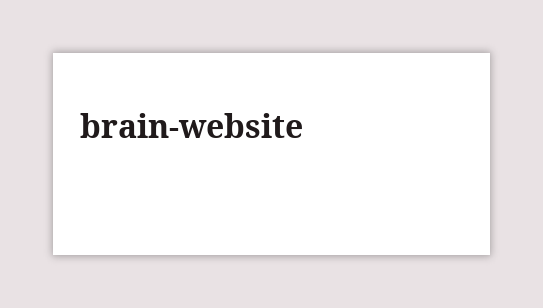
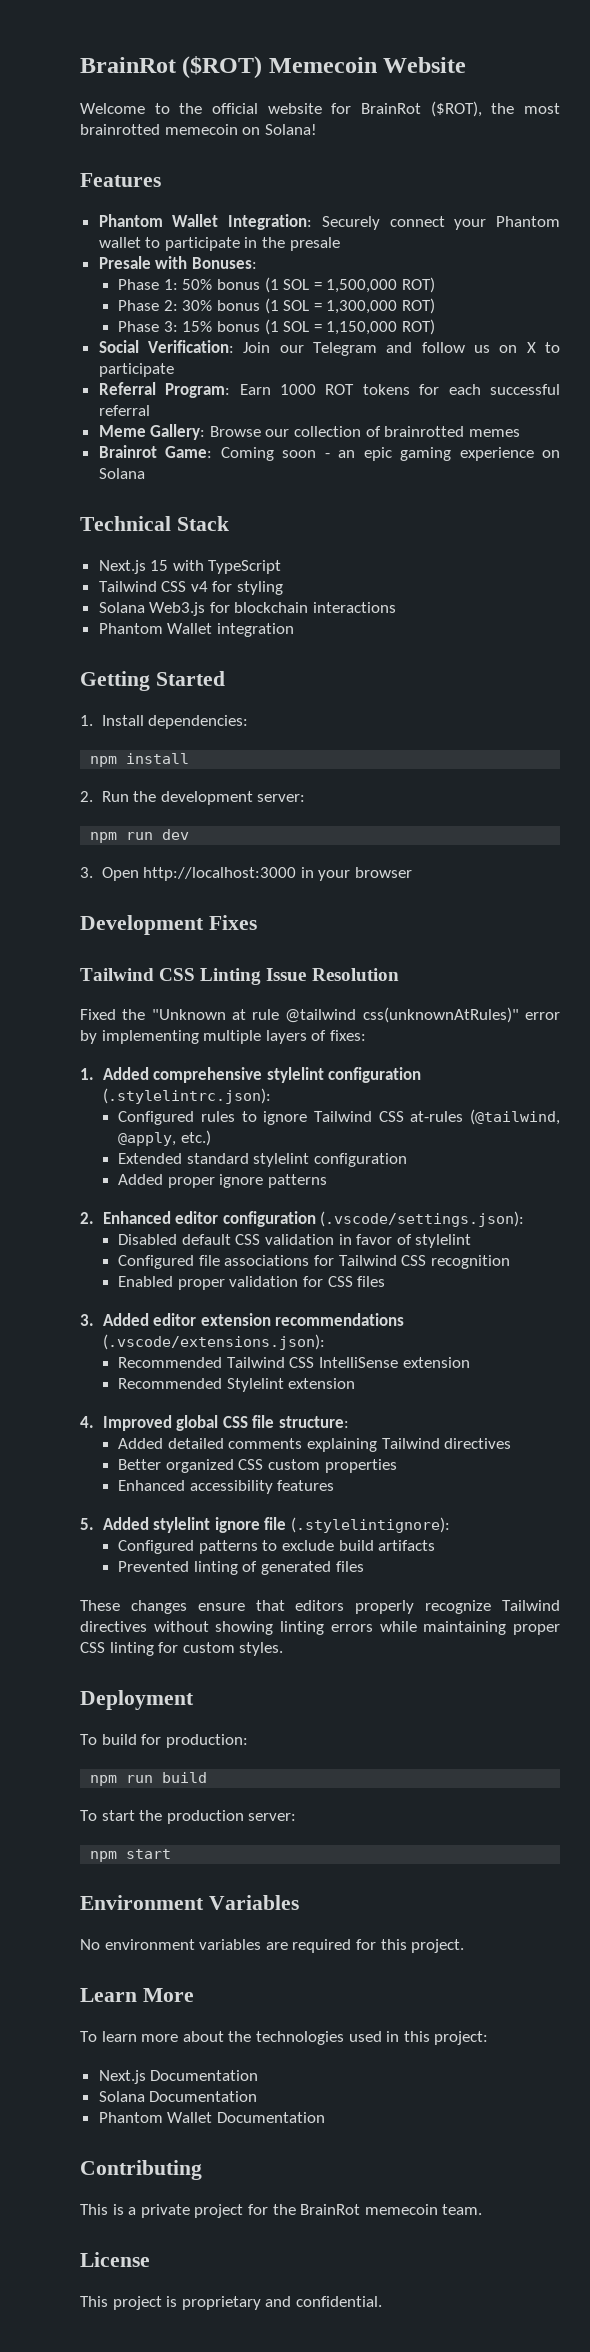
- brain-website
+ BrainRot ($ROT) Memecoin Website
+ Welcome to the official website for BrainRot ($ROT), the most brainrotted memecoin on Solana!
+ Features
+ Phantom Wallet Integration: Securely connect your Phantom wallet to participate in the presale
+ Presale with Bonuses:
+ Phase 1: 50% bonus (1 SOL = 1,500,000 ROT)
+ Phase 2: 30% bonus (1 SOL = 1,300,000 ROT)
+ Phase 3: 15% bonus (1 SOL = 1,150,000 ROT)
+ Social Verification: Join our Telegram and follow us on X to participate
+ Referral Program: Earn 1000 ROT tokens for each successful referral
+ Meme Gallery: Browse our collection of brainrotted memes
+ Brainrot Game: Coming soon - an epic gaming experience on Solana
+ Technical Stack
+ Next.js 15 with TypeScript
+ Tailwind CSS v4 for styling
+ Solana Web3.js for blockchain interactions
+ Phantom Wallet integration
+ Getting Started
+ 1. Install dependencies:
+ npm install
+ 2. Run the development server:
+ npm run dev
+ 3. Open http://localhost:3000 in your browser
+ Development Fixes
+ Tailwind CSS Linting Issue Resolution
+ Fixed the "Unknown at rule @tailwind css(unknownAtRules)" error by implementing multiple layers of fixes:
+ 1. Added comprehensive stylelint configuration (.stylelintrc.json):
+ Configured rules to ignore Tailwind CSS at-rules (@tailwind, @apply, etc.)
+ Extended standard stylelint configuration
+ Added proper ignore patterns
+ 2. Enhanced editor configuration (.vscode/settings.json):
+ Disabled default CSS validation in favor of stylelint
+ Configured file associations for Tailwind CSS recognition
+ Enabled proper validation for CSS files
+ 3. Added editor extension recommendations (.vscode/extensions.json):
+ Recommended Tailwind CSS IntelliSense extension
+ Recommended Stylelint extension
+ 4. Improved global CSS file structure:
+ Added detailed comments explaining Tailwind directives
+ Better organized CSS custom properties
+ Enhanced accessibility features
+ 5. Added stylelint ignore file (.stylelintignore):
+ Configured patterns to exclude build artifacts
+ Prevented linting of generated files
+ These changes ensure that editors properly recognize Tailwind directives without showing linting errors while maintaining proper CSS linting for custom styles.
+ Deployment
+ To build for production:
+ npm run build
+ To start the production server:
+ npm start
+ Environment Variables
+ No environment variables are required for this project.
+ Learn More
+ To learn more about the technologies used in this project:
+ Next.js Documentation
+ Solana Documentation
+ Phantom Wallet Documentation
+ Contributing
+ This is a private project for the BrainRot memecoin team.
+ License
+ This project is proprietary and confidential.

